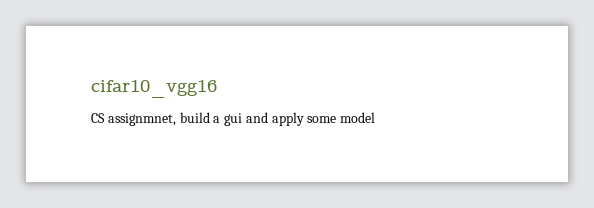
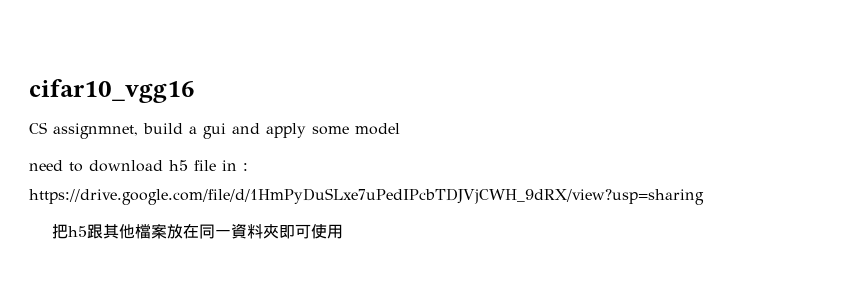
+ need to download h5 file in : https://drive.google.com/file/d/1HmPyDuSLxe7uPedIPcbTDJVjCWH_9dRX/view?usp=sharing
+ 把h5跟其他檔案放在同一資料夾即可使用

